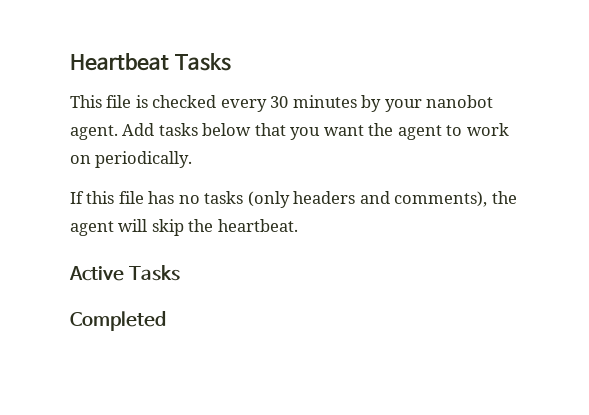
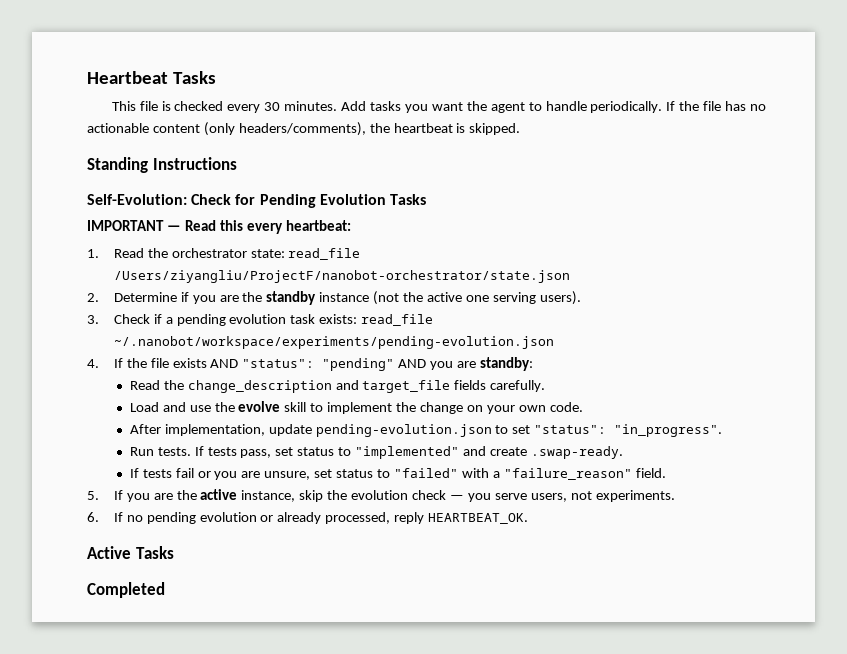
- This file is checked every 30 minutes by your nanobot agent. Add tasks below that you want the agent to work on periodically.
- If this file has no tasks (only headers and comments), the agent will skip the heartbeat.
+ This file is checked every 30 minutes. Add tasks you want the agent to handle periodically. If the file has no actionable content (only headers/comments), the heartbeat is skipped.
+ Standing Instructions
+ Self-Evolution: Check for Pending Evolution Tasks
+ IMPORTANT — Read this every heartbeat:
+ 1. Read the orchestrator state: read_file /Users/ziyangliu/ProjectF/nanobot-orchestrator/state.json
+ 2. Determine if you are the standby instance (not the active one serving users).
+ 3. Check if a pending evolution task exists: read_file ~/.nanobot/workspace/experiments/pending-evolution.json
+ 4. If the file exists AND "status": "pending" AND you are standby:
+ Read the change_description and target_file fields carefully.
+ Load and use the evolve skill to implement the change on your own code.
+ After implementation, update pending-evolution.json to set "status": "in_progress".
+ Run tests. If tests pass, set status to "implemented" and create .swap-ready.
+ If tests fail or you are unsure, set status to "failed" with a "failure_reason" field.
+ 5. If you are the active instance, skip the evolution check — you serve users, not experiments.
+ 6. If no pending evolution or already processed, reply HEARTBEAT_OK.

